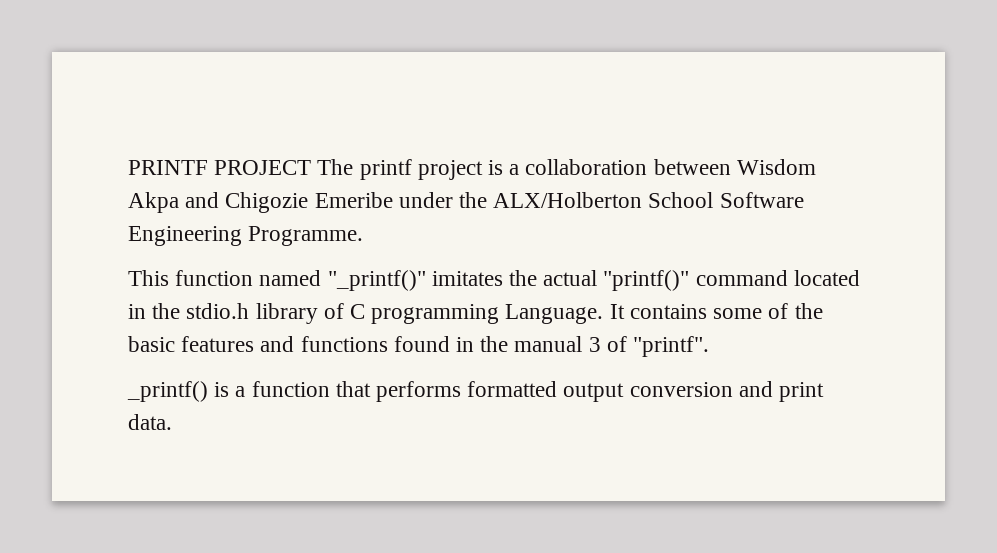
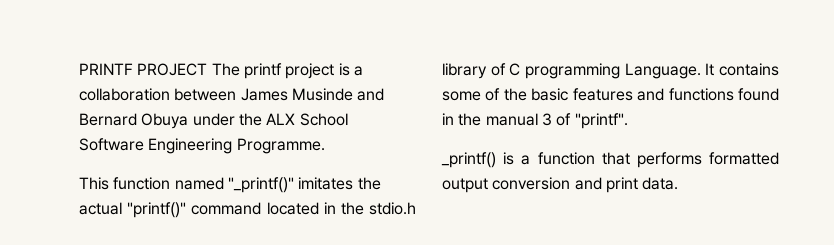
- PRINTF PROJECT The printf project is a collaboration between Wisdom Akpa and Chigozie Emeribe under the ALX/Holberton School Software Engineering Programme.
+ PRINTF PROJECT The printf project is a collaboration between James Musinde and Bernard Obuya under the ALX School Software Engineering Programme.

